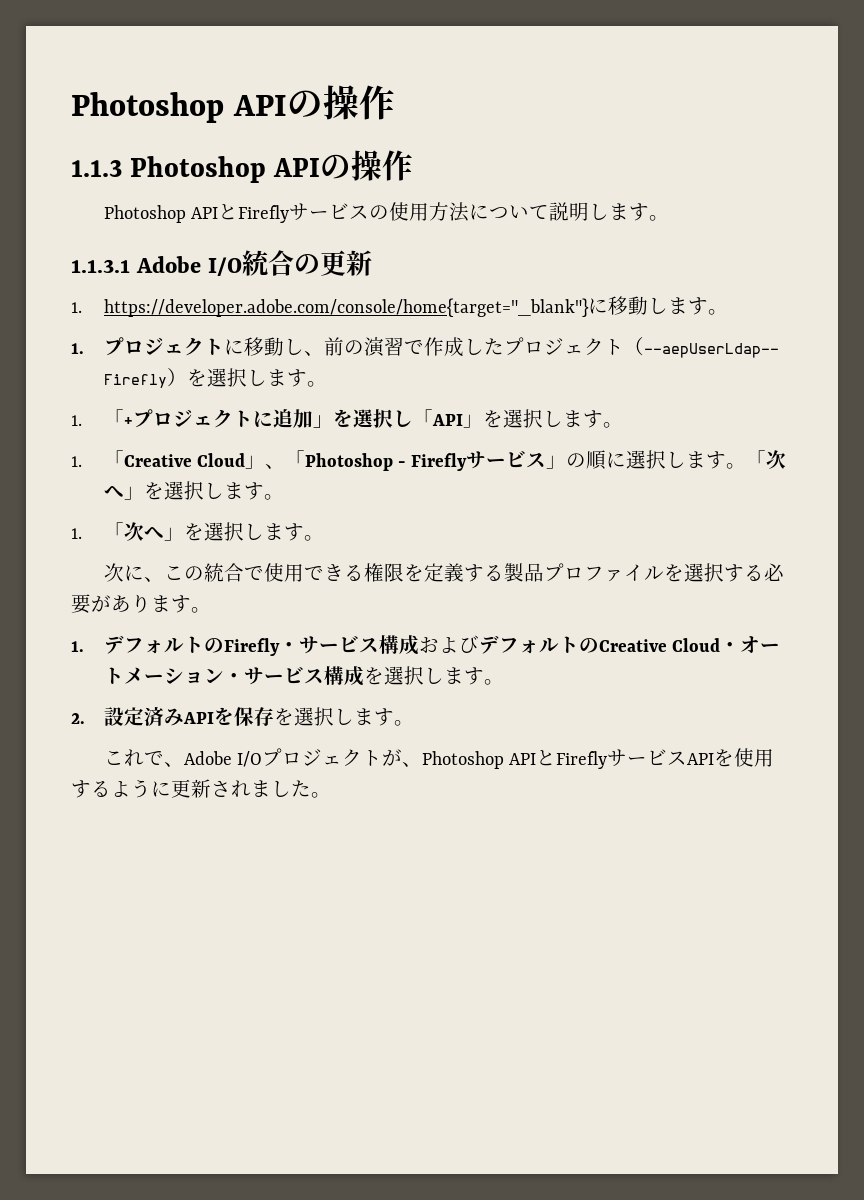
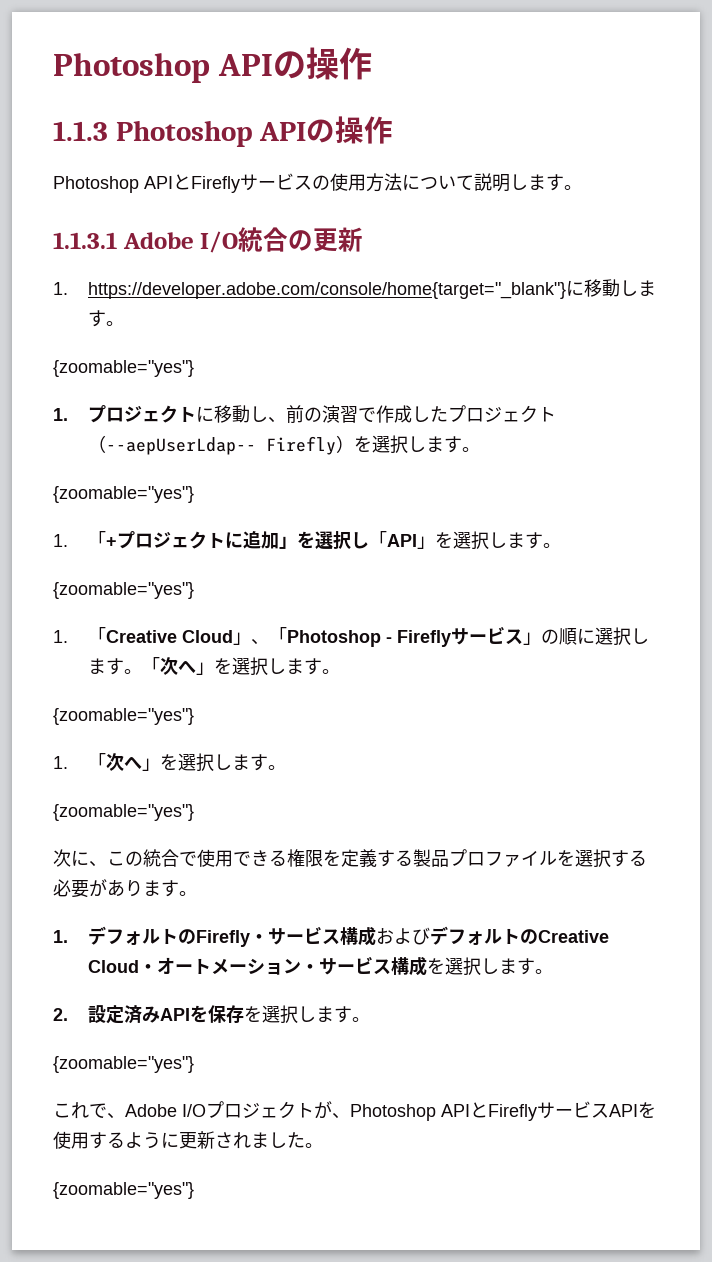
  1. https://developer.adobe.com/console/home{target="_blank"}に移動します。
+ {zoomable="yes"}
  1.プロジェクトに移動し、前の演習で作成したプロジェクト（--aepUserLdap-- Firefly）を選択します。
+ {zoomable="yes"}
  1.「+プロジェクトに追加」を選択し「API」を選択します。
+ {zoomable="yes"}
  1.「Creative Cloud」、「Photoshop - Fireflyサービス」の順に選択します。「次へ」を選択します。
+ {zoomable="yes"}
  1.「次へ」を選択します。
+ {zoomable="yes"}
  2.設定済みAPIを保存を選択します。
+ {zoomable="yes"}
  これで、Adobe I/Oプロジェクトが、Photoshop APIとFireflyサービスAPIを使用するように更新されました。
+ {zoomable="yes"}

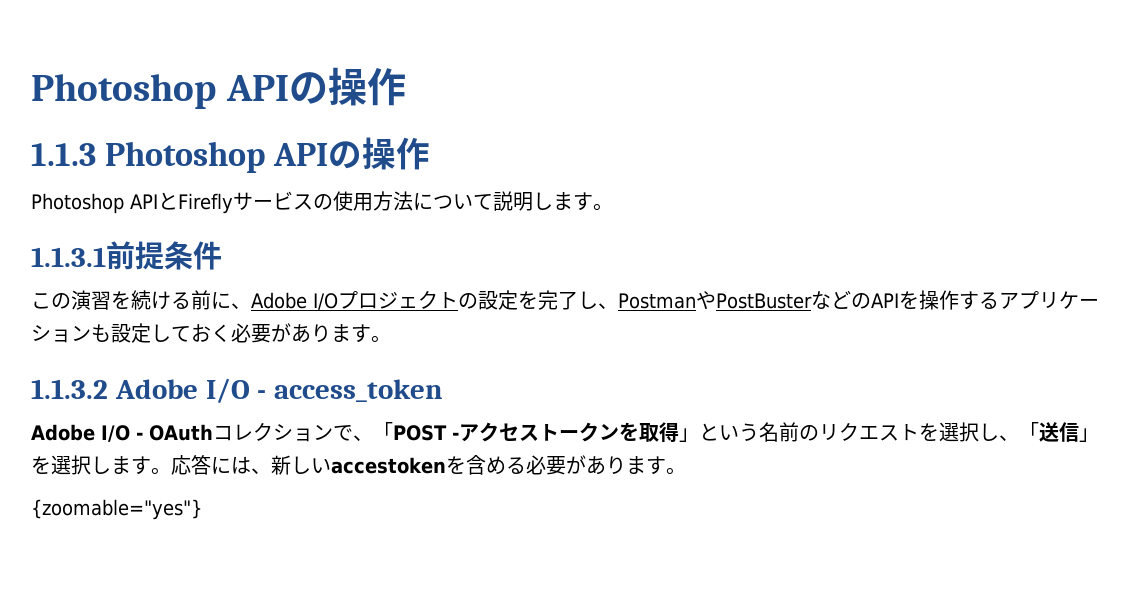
- 1.1.3.1 Adobe I/O統合の更新
- 1. https://developer.adobe.com/console/home{target="_blank"}に移動します。
- {zoomable="yes"}
- 1.プロジェクトに移動し、前の演習で作成したプロジェクト（--aepUserLdap-- Firefly）を選択します。
- {zoomable="yes"}
- 1.「+プロジェクトに追加」を選択し「API」を選択します。
- {zoomable="yes"}
- 1.「Creative Cloud」、「Photoshop - Fireflyサービス」の順に選択します。「次へ」を選択します。
- {zoomable="yes"}
- 1.「次へ」を選択します。
- {zoomable="yes"}
- 次に、この統合で使用できる権限を定義する製品プロファイルを選択する必要があります。
+ 1.1.3.1前提条件
+ この演習を続ける前に、Adobe I/Oプロジェクトの設定を完了し、PostmanやPostBusterなどのAPIを操作するアプリケーションも設定しておく必要があります。
+ 1.1.3.2 Adobe I/O - access_token
+ Adobe I/O - OAuthコレクションで、「POST -アクセストークンを取得」という名前のリクエストを選択し、「送信」を選択します。応答には、新しいaccestokenを含める必要があります。
- 1.デフォルトのFirefly・サービス構成およびデフォルトのCreative Cloud・オートメーション・サービス構成を選択します。
- 2.設定済みAPIを保存を選択します。
- {zoomable="yes"}
- これで、Adobe I/Oプロジェクトが、Photoshop APIとFireflyサービスAPIを使用するように更新されました。

